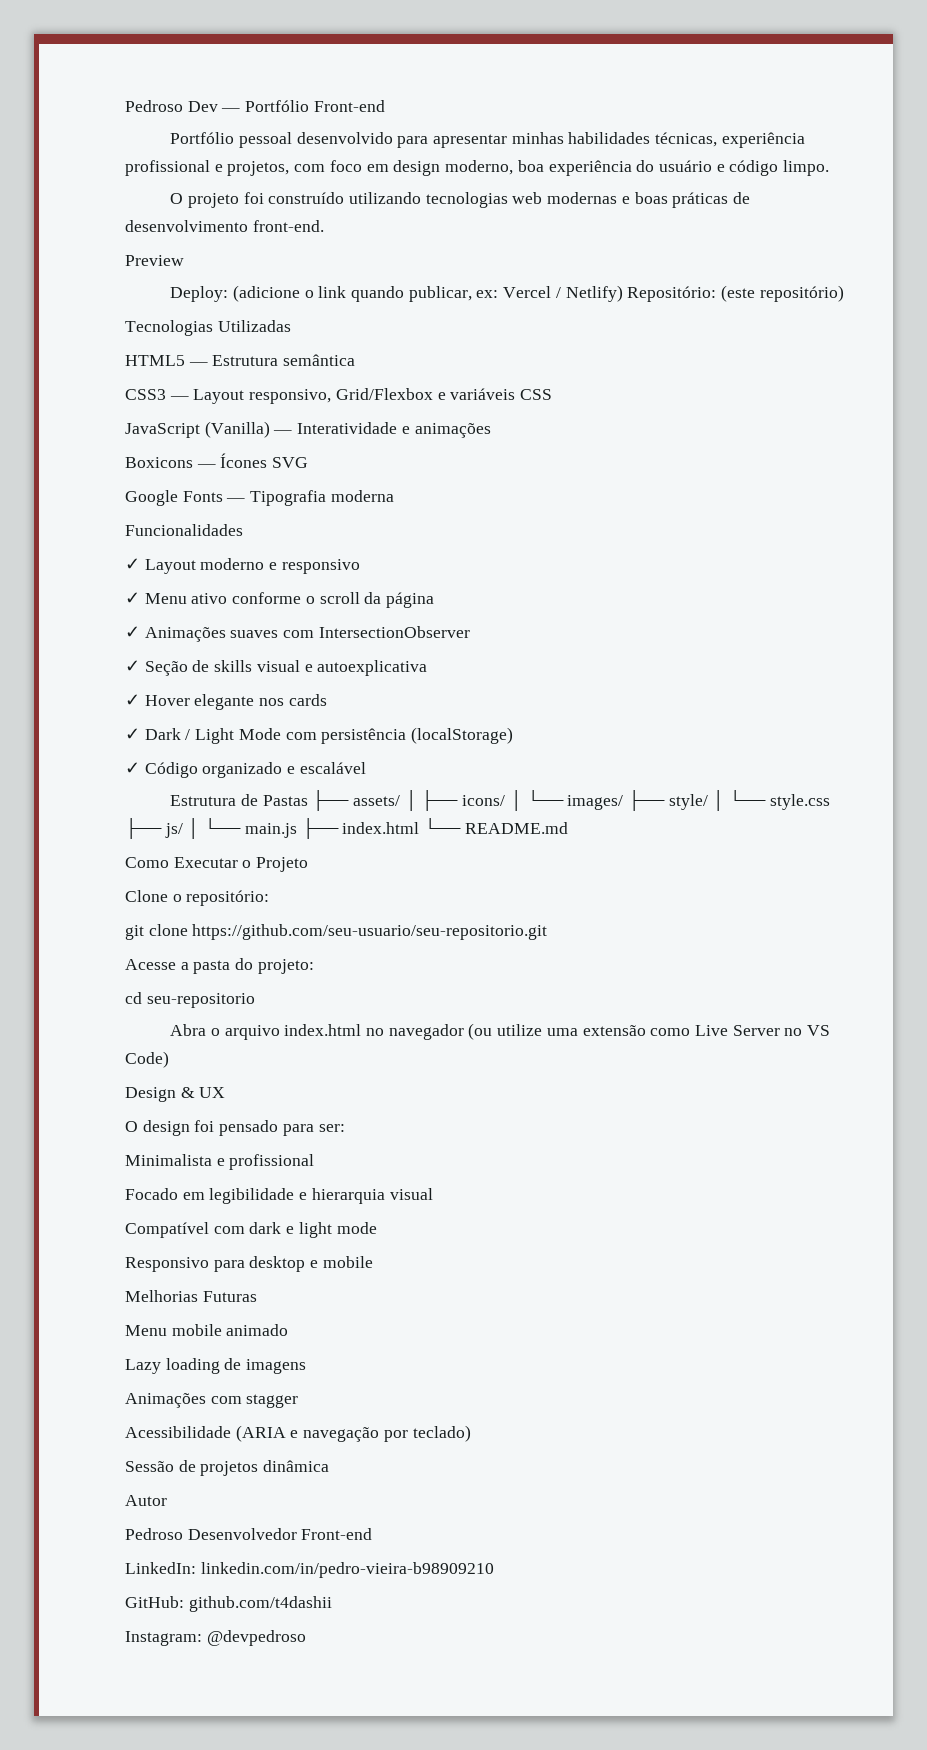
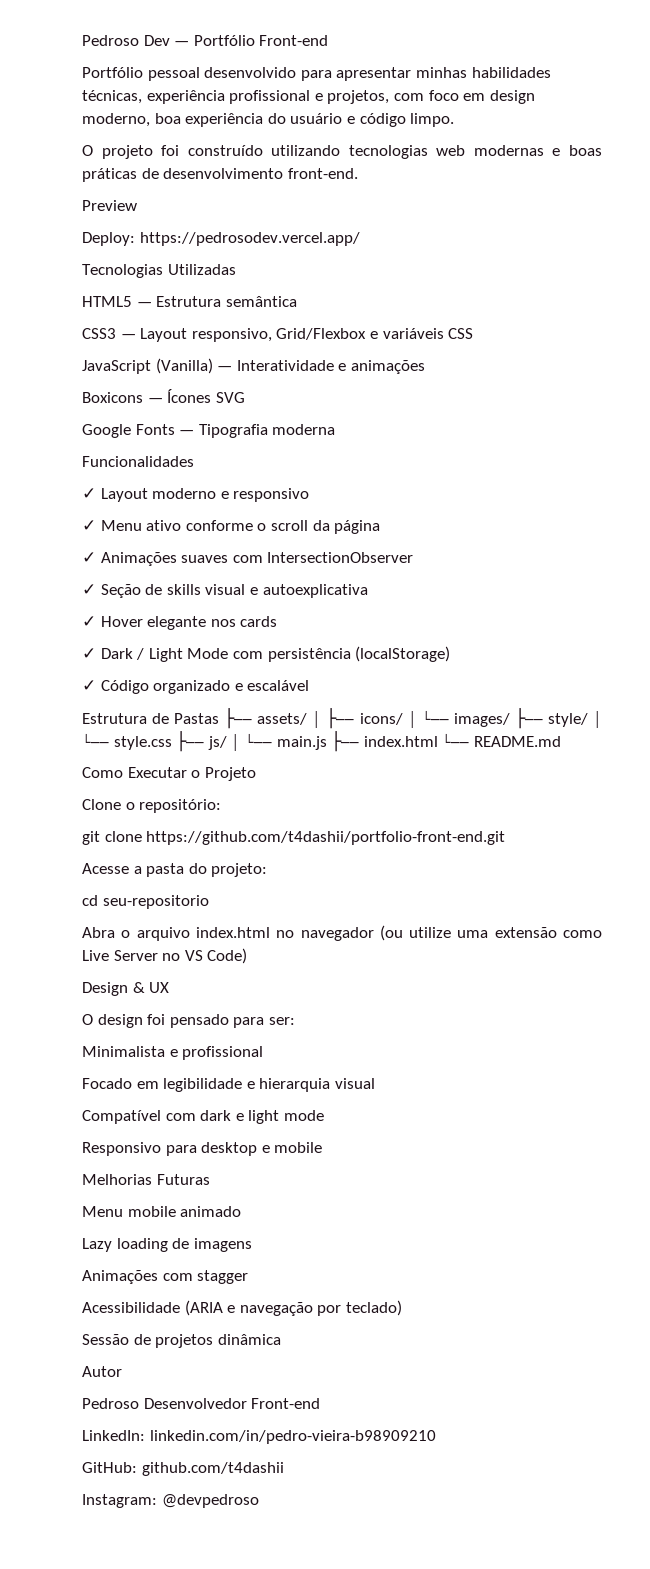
- Deploy: (adicione o link quando publicar, ex: Vercel / Netlify) Repositório: (este repositório)
+ Deploy: https://pedrosodev.vercel.app/
- git clone https://github.com/seu-usuario/seu-repositorio.git
+ git clone https://github.com/t4dashii/portfolio-front-end.git

